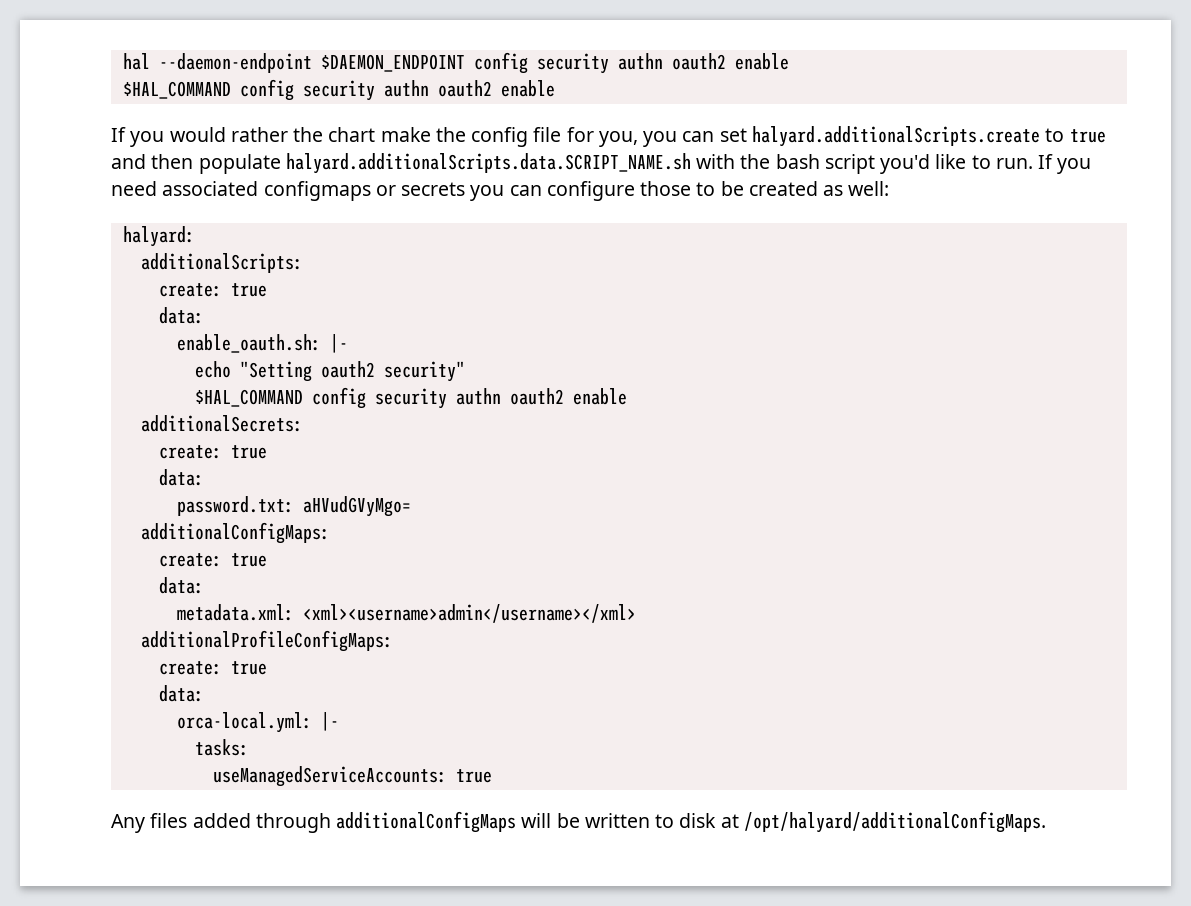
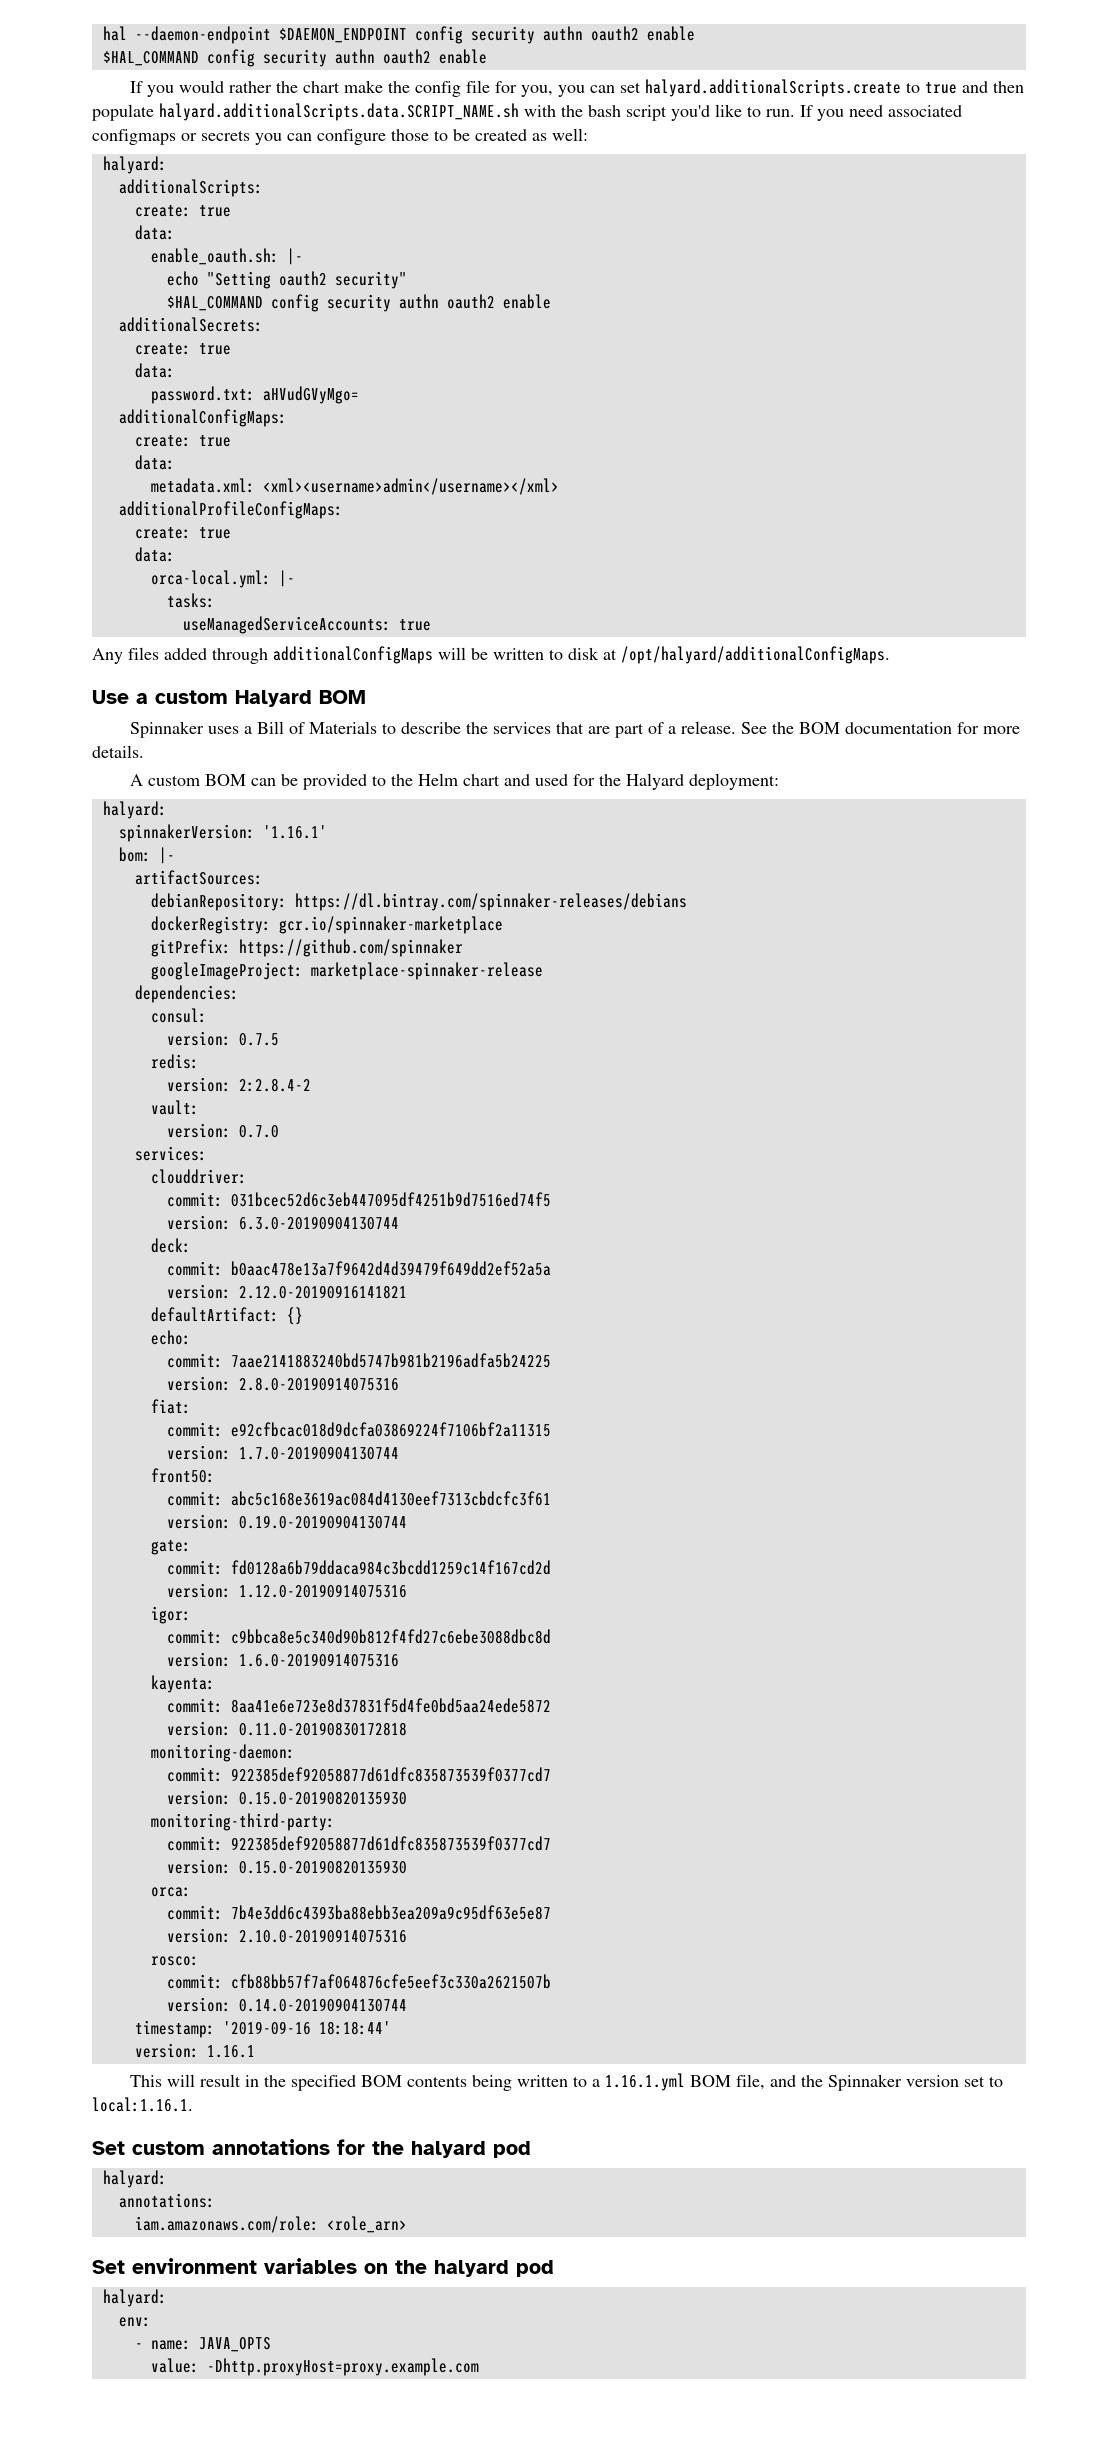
+ Use a custom Halyard BOM
+ Spinnaker uses a Bill of Materials to describe the services that are part of a release. See the BOM documentation for more details.
+ A custom BOM can be provided to the Helm chart and used for the Halyard deployment:
+ halyard:
+ spinnakerVersion: '1.16.1'
+ bom: |-
+ artifactSources:
+ debianRepository: https://dl.bintray.com/spinnaker-releases/debians
+ dockerRegistry: gcr.io/spinnaker-marketplace
+ gitPrefix: https://github.com/spinnaker
+ googleImageProject: marketplace-spinnaker-release
+ dependencies:
+ consul:
+ version: 0.7.5
+ redis:
+ version: 2:2.8.4-2
+ vault:
+ version: 0.7.0
+ services:
+ clouddriver:
+ commit: 031bcec52d6c3eb447095df4251b9d7516ed74f5
+ version: 6.3.0-20190904130744
+ deck:
+ commit: b0aac478e13a7f9642d4d39479f649dd2ef52a5a
+ version: 2.12.0-20190916141821
+ defaultArtifact: {}
+ echo:
+ commit: 7aae2141883240bd5747b981b2196adfa5b24225
+ version: 2.8.0-20190914075316
+ fiat:
+ commit: e92cfbcac018d9dcfa03869224f7106bf2a11315
+ version: 1.7.0-20190904130744
+ front50:
+ commit: abc5c168e3619ac084d4130eef7313cbdcfc3f61
+ version: 0.19.0-20190904130744
+ gate:
+ commit: fd0128a6b79ddaca984c3bcdd1259c14f167cd2d
+ version: 1.12.0-20190914075316
+ igor:
+ commit: c9bbca8e5c340d90b812f4fd27c6ebe3088dbc8d
+ version: 1.6.0-20190914075316
+ kayenta:
+ commit: 8aa41e6e723e8d37831f5d4fe0bd5aa24ede5872
+ version: 0.11.0-20190830172818
+ monitoring-daemon:
+ commit: 922385def92058877d61dfc835873539f0377cd7
+ version: 0.15.0-20190820135930
+ monitoring-third-party:
+ commit: 922385def92058877d61dfc835873539f0377cd7
+ version: 0.15.0-20190820135930
+ orca:
+ commit: 7b4e3dd6c4393ba88ebb3ea209a9c95df63e5e87
+ version: 2.10.0-20190914075316
+ rosco:
+ commit: cfb88bb57f7af064876cfe5eef3c330a2621507b
+ version: 0.14.0-20190904130744
+ timestamp: '2019-09-16 18:18:44'
+ version: 1.16.1
+ This will result in the specified BOM contents being written to a 1.16.1.yml BOM file, and the Spinnaker version set to local:1.16.1.
+ Set custom annotations for the halyard pod
+ halyard:
+ annotations:
+ iam.amazonaws.com/role: <role_arn>
+ Set environment variables on the halyard pod
+ halyard:
+ env:
+ - name: JAVA_OPTS
+ value: -Dhttp.proxyHost=proxy.example.com

